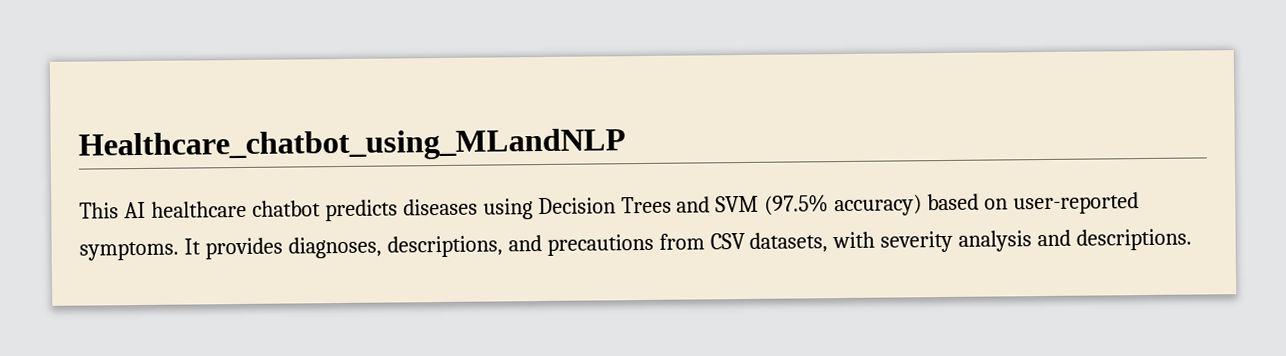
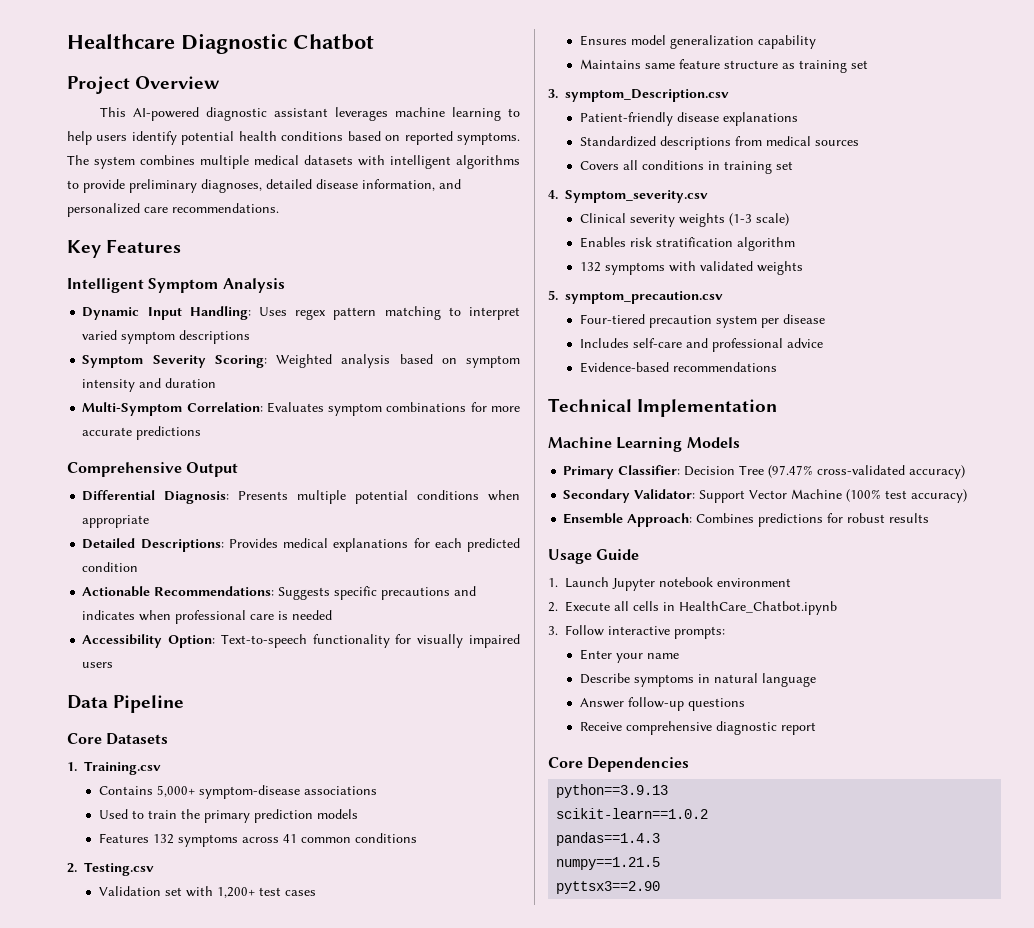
- Healthcare_chatbot_using_MLandNLP
- This AI healthcare chatbot predicts diseases using Decision Trees and SVM (97.5% accuracy) based on user-reported symptoms. It provides diagnoses, descriptions, and precautions from CSV datasets, with severity analysis and descriptions.
+ Healthcare Diagnostic Chatbot
+ Project Overview
+ This AI-powered diagnostic assistant leverages machine learning to help users identify potential health conditions based on reported symptoms. The system combines multiple medical datasets with intelligent algorithms to provide preliminary diagnoses, detailed disease information, and personalized care recommendations.
+ Key Features
+ Intelligent Symptom Analysis
+ Dynamic Input Handling: Uses regex pattern matching to interpret varied symptom descriptions
+ Symptom Severity Scoring: Weighted analysis based on symptom intensity and duration
+ Multi-Symptom Correlation: Evaluates symptom combinations for more accurate predictions
+ Comprehensive Output
+ Differential Diagnosis: Presents multiple potential conditions when appropriate
+ Detailed Descriptions: Provides medical explanations for each predicted condition
+ Actionable Recommendations: Suggests specific precautions and indicates when professional care is needed
+ Accessibility Option: Text-to-speech functionality for visually impaired users
+ Data Pipeline
+ Core Datasets
+ 1. Training.csv
+ Contains 5,000+ symptom-disease associations
+ Used to train the primary prediction models
+ Features 132 symptoms across 41 common conditions
+ 2. Testing.csv
+ Validation set with 1,200+ test cases
+ Ensures model generalization capability
+ Maintains same feature structure as training set
+ 3. symptom_Description.csv
+ Patient-friendly disease explanations
+ Standardized descriptions from medical sources
+ Covers all conditions in training set
+ 4. Symptom_severity.csv
+ Clinical severity weights (1-3 scale)
+ Enables risk stratification algorithm
+ 132 symptoms with validated weights
+ 5. symptom_precaution.csv
+ Four-tiered precaution system per disease
+ Includes self-care and professional advice
+ Evidence-based recommendations
+ Technical Implementation
+ Machine Learning Models
+ Primary Classifier: Decision Tree (97.47% cross-validated accuracy)
+ Secondary Validator: Support Vector Machine (100% test accuracy)
+ Ensemble Approach: Combines predictions for robust results
+ Usage Guide
+ 1. Launch Jupyter notebook environment
+ 2. Execute all cells in HealthCare_Chatbot.ipynb
+ 3. Follow interactive prompts:
+ Enter your name
+ Describe symptoms in natural language
+ Answer follow-up questions
+ Receive comprehensive diagnostic report
+ Core Dependencies
+ python==3.9.13
+ scikit-learn==1.0.2
+ pandas==1.4.3
+ numpy==1.21.5
+ pyttsx3==2.90

